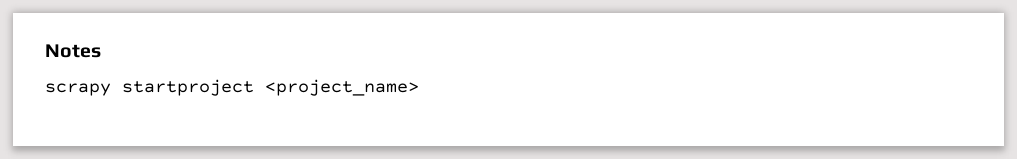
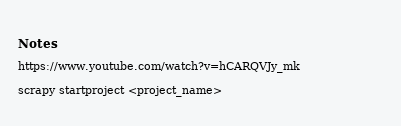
+ https://www.youtube.com/watch?v=hCARQVJy_mk

